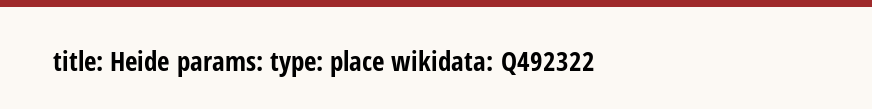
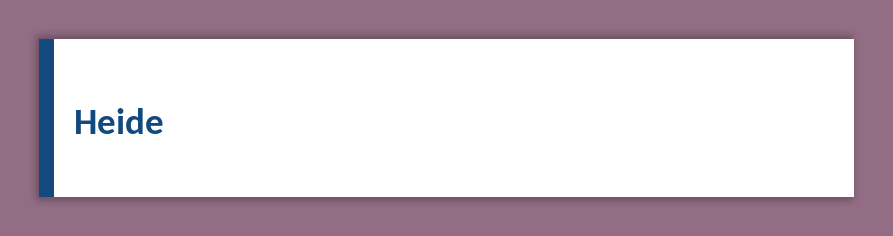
- title: Heide params: type: place wikidata: Q492322
+ Heide

